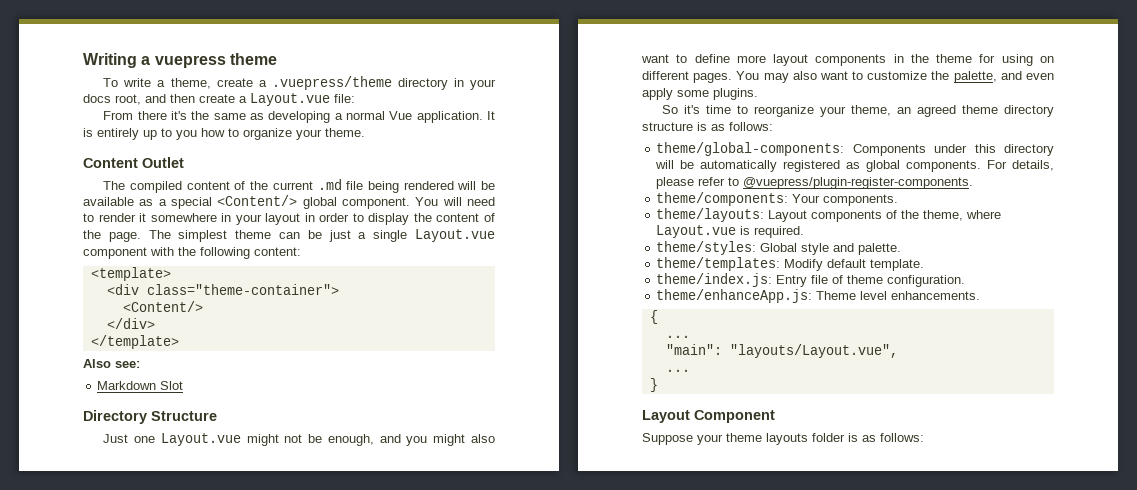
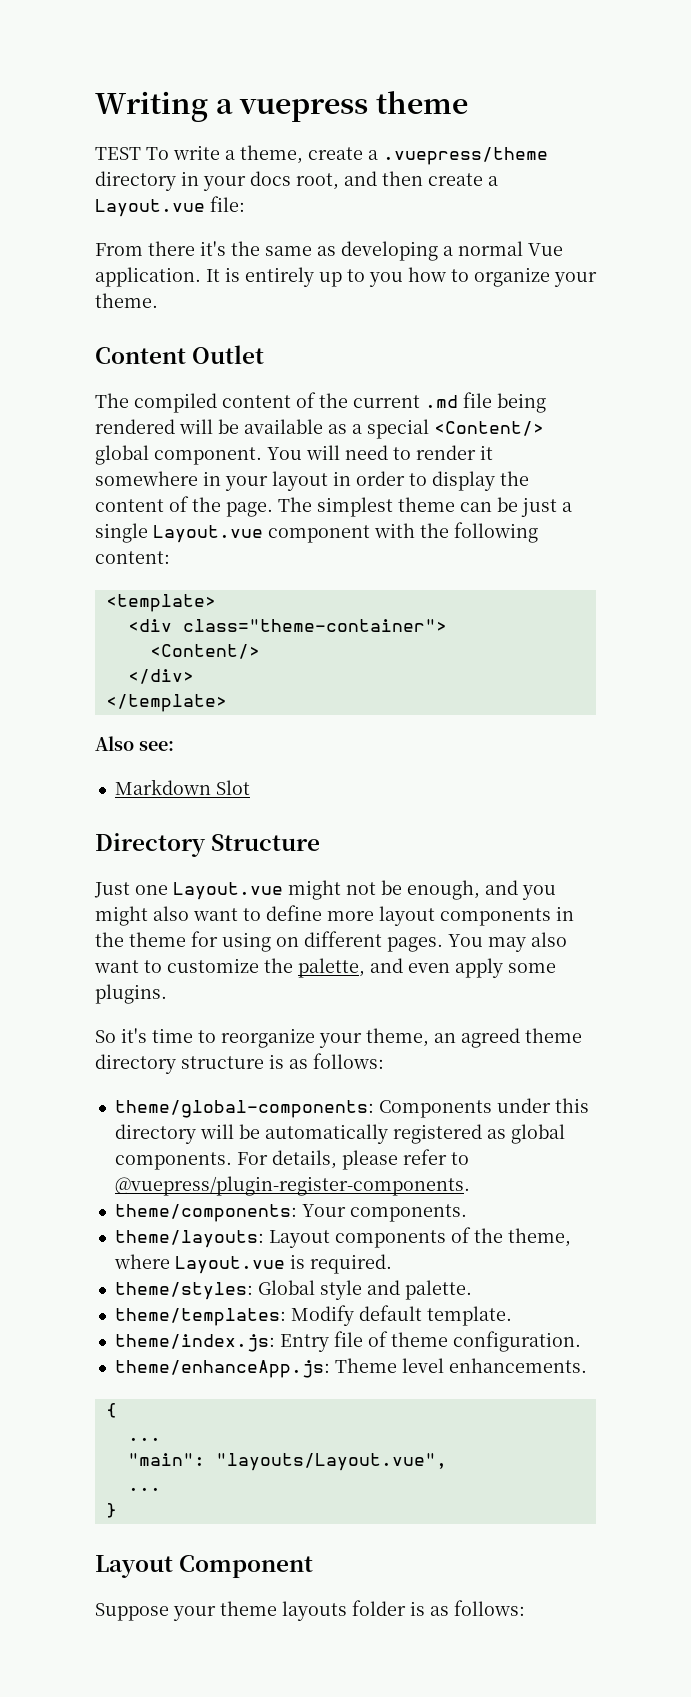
- To write a theme, create a .vuepress/theme directory in your docs root, and then create a Layout.vue file:
+ TEST To write a theme, create a .vuepress/theme directory in your docs root, and then create a Layout.vue file:

